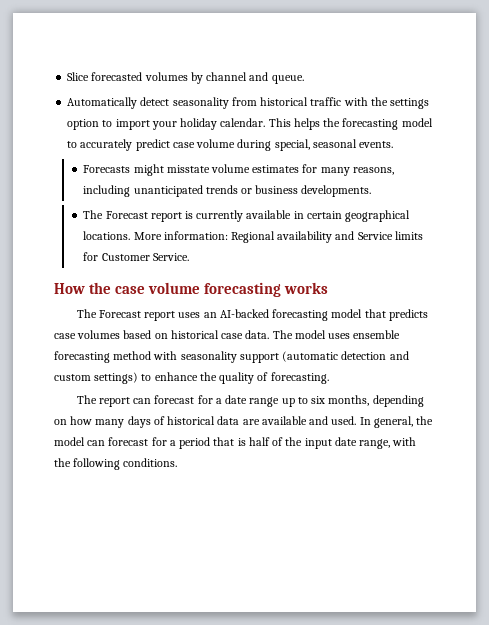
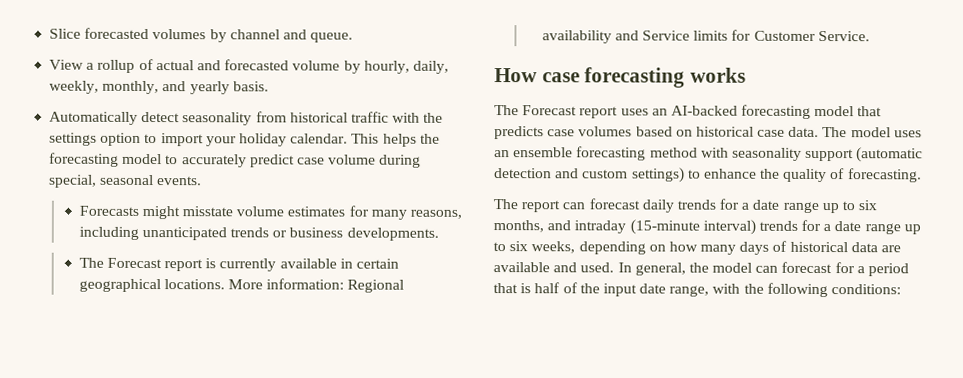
+ View a rollup of actual and forecasted volume by hourly, daily, weekly, monthly, and yearly basis.
- How the case volume forecasting works
+ How case forecasting works
- The model uses ensemble forecasting method with seasonality support (automatic detection and custom settings) to enhance the quality of forecasting.
+ The model uses an ensemble forecasting method with seasonality support (automatic detection and custom settings) to enhance the quality of forecasting.
- The report can forecast for a date range up to six months, depending on how many days of historical data are available and used.
+ The report can forecast daily trends for a date range up to six months, and intraday (15-minute interval) trends for a date range up to six weeks, depending on how many days of historical data are available and used.
- In general, the model can forecast for a period that is half of the input date range, with the following conditions.
+ In general, the model can forecast for a period that is half of the input date range, with the following conditions:

